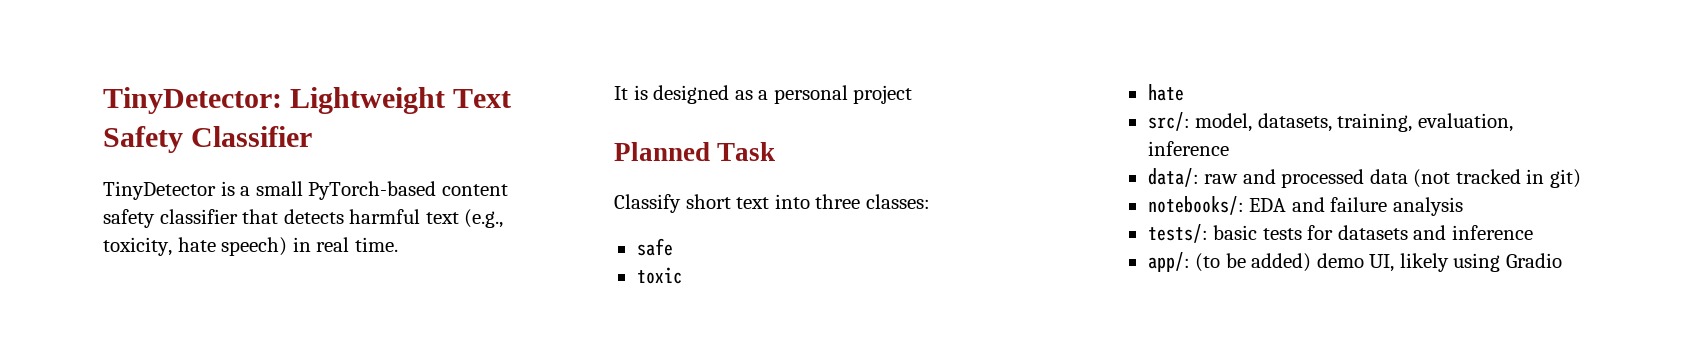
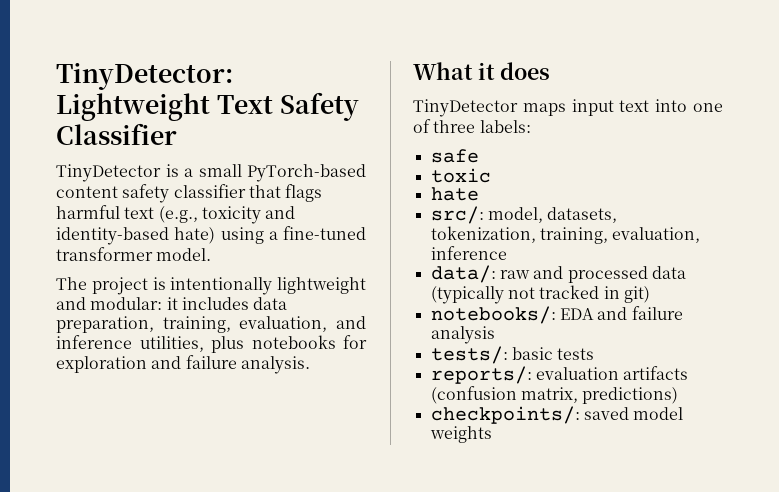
- TinyDetector is a small PyTorch-based content safety classifier that detects harmful text (e.g., toxicity, hate speech) in real time.
- It is designed as a personal project
- Planned Task
- Classify short text into three classes:
+ TinyDetector is a small PyTorch-based content safety classifier that flags harmful text (e.g., toxicity and identity-based hate) using a fine-tuned transformer model.
+ The project is intentionally lightweight and modular: it includes data preparation, training, evaluation, and inference utilities, plus notebooks for exploration and failure analysis.
+ What it does
+ TinyDetector maps input text into one of three labels:
- src/: model, datasets, training, evaluation, inference
+ src/: model, datasets, tokenization, training, evaluation, inference
- data/: raw and processed data (not tracked in git)
+ data/: raw and processed data (typically not tracked in git)
- tests/: basic tests for datasets and inference
- app/: (to be added) demo UI, likely using Gradio
+ tests/: basic tests
+ reports/: evaluation artifacts (confusion matrix, predictions)
+ checkpoints/: saved model weights

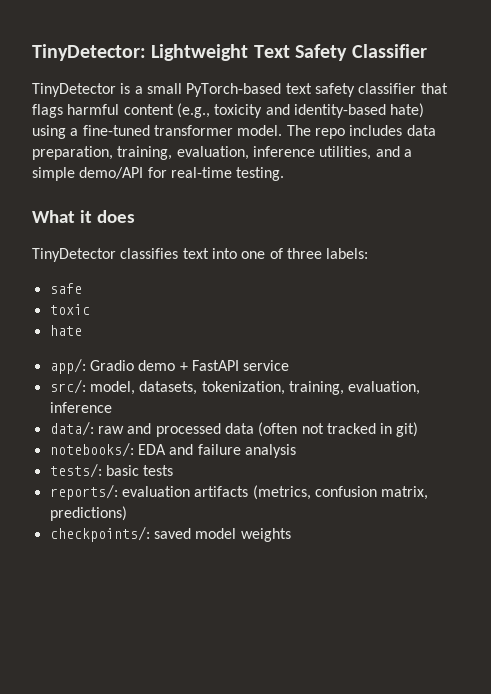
- TinyDetector is a small PyTorch-based content safety classifier that flags harmful text (e.g., toxicity and identity-based hate) using a fine-tuned transformer model.
- The project is intentionally lightweight and modular: it includes data preparation, training, evaluation, and inference utilities, plus notebooks for exploration and failure analysis.
+ TinyDetector is a small PyTorch-based text safety classifier that flags harmful content (e.g., toxicity and identity-based hate) using a fine-tuned transformer model. The repo includes data preparation, training, evaluation, inference utilities, and a simple demo/API for real-time testing.
- TinyDetector maps input text into one of three labels:
+ TinyDetector classifies text into one of three labels:
+ app/: Gradio demo + FastAPI service
- data/: raw and processed data (typically not tracked in git)
+ data/: raw and processed data (often not tracked in git)
- reports/: evaluation artifacts (confusion matrix, predictions)
+ reports/: evaluation artifacts (metrics, confusion matrix, predictions)

